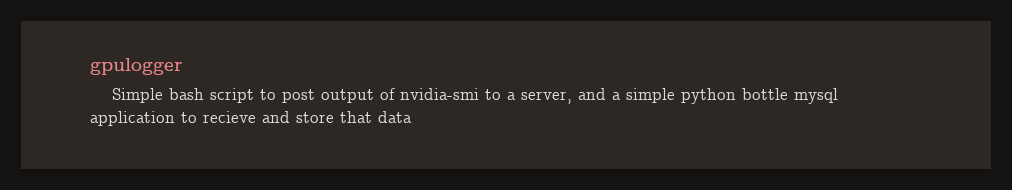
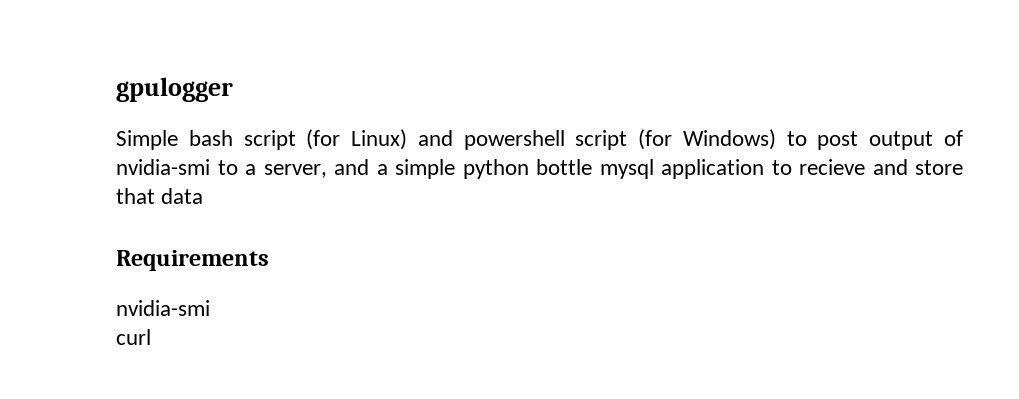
- Simple bash script to post output of nvidia-smi to a server, and a simple python bottle mysql application to recieve and store that data
+ Simple bash script (for Linux) and powershell script (for Windows) to post output of nvidia-smi to a server, and a simple python bottle mysql application to recieve and store that data
+ Requirements
+ nvidia-smi
+ curl

